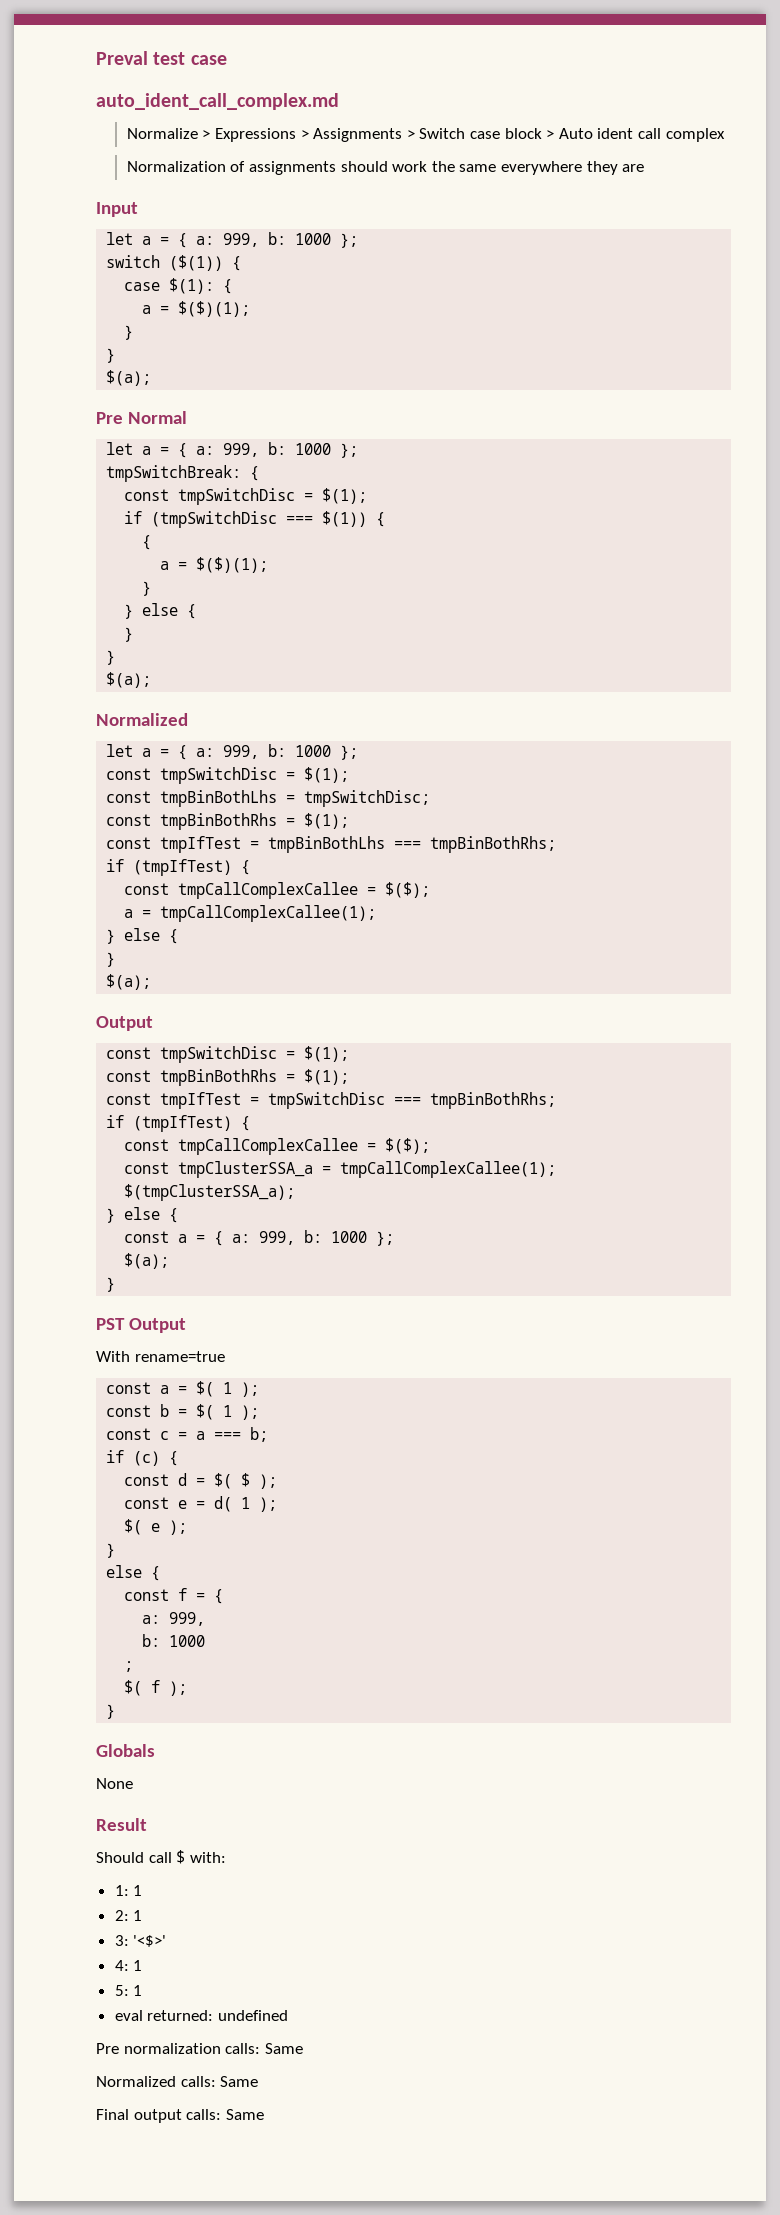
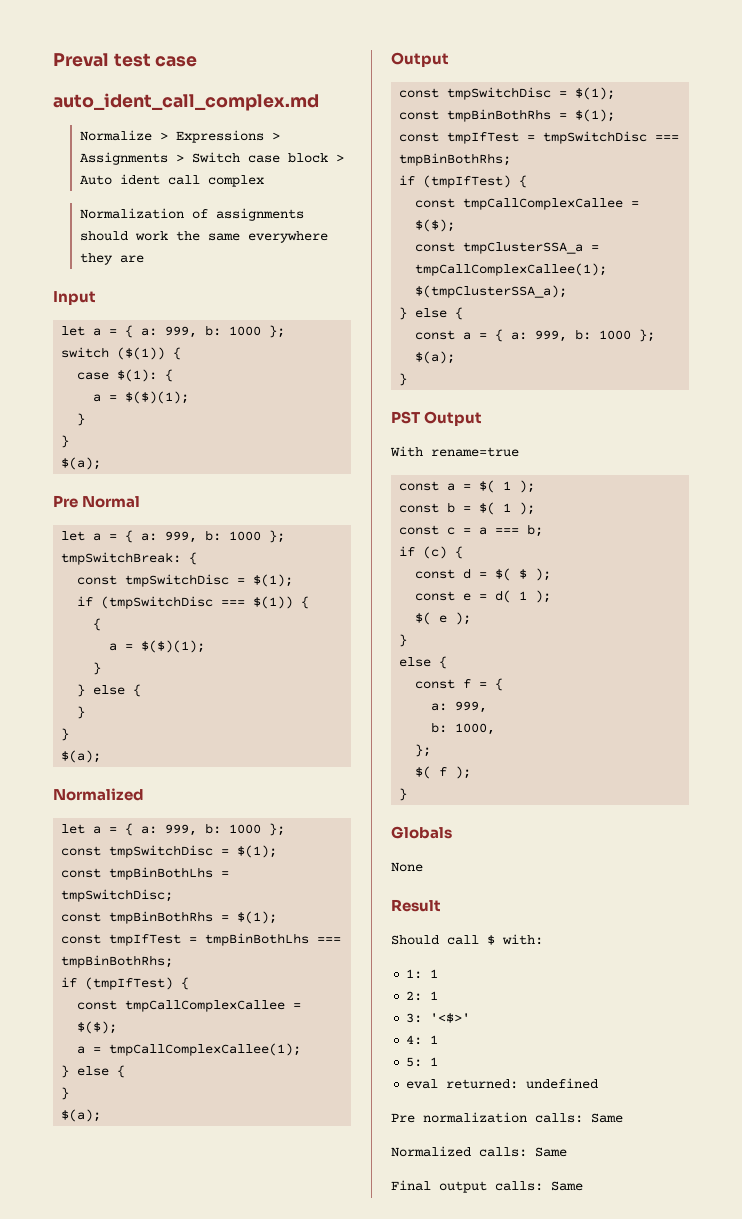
  const f = {
  a: 999,
- b: 1000
- ;
+ b: 1000,
+ };

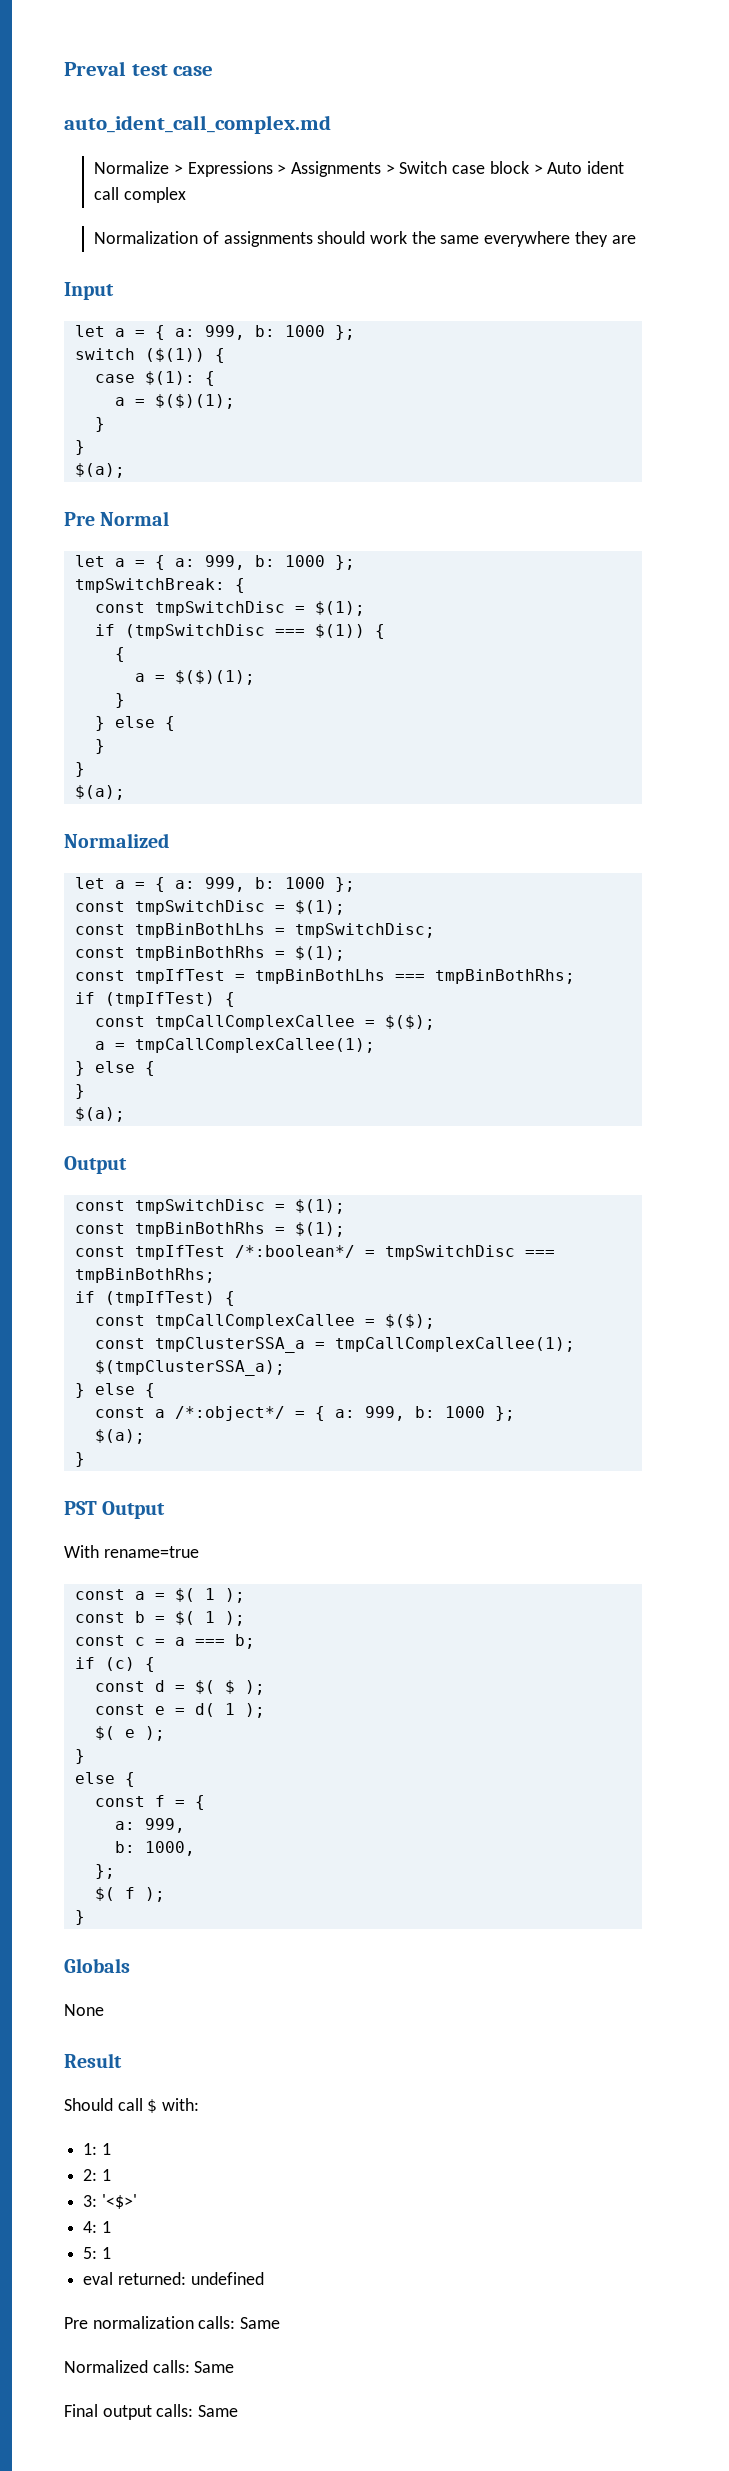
- const tmpIfTest = tmpSwitchDisc === tmpBinBothRhs;
+ const tmpIfTest /*:boolean*/ = tmpSwitchDisc === tmpBinBothRhs;
- const a = { a: 999, b: 1000 };
+ const a /*:object*/ = { a: 999, b: 1000 };

